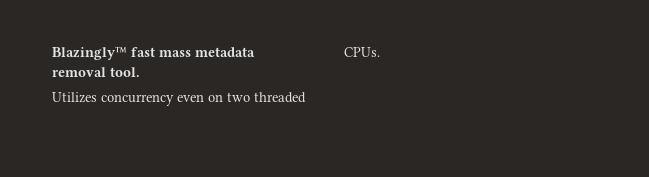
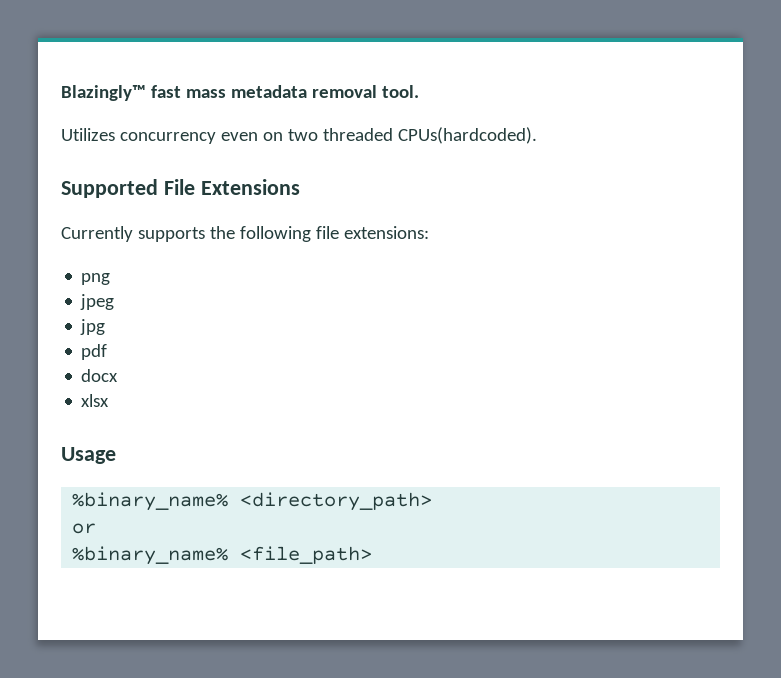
- Utilizes concurrency even on two threaded CPUs.
+ Utilizes concurrency even on two threaded CPUs(hardcoded).
+ Supported File Extensions
+ Currently supports the following file extensions:
+ png
+ jpeg
+ jpg
+ pdf
+ docx
+ xlsx
+ Usage
+ %binary_name% <directory_path>
+ or
+ %binary_name% <file_path>

